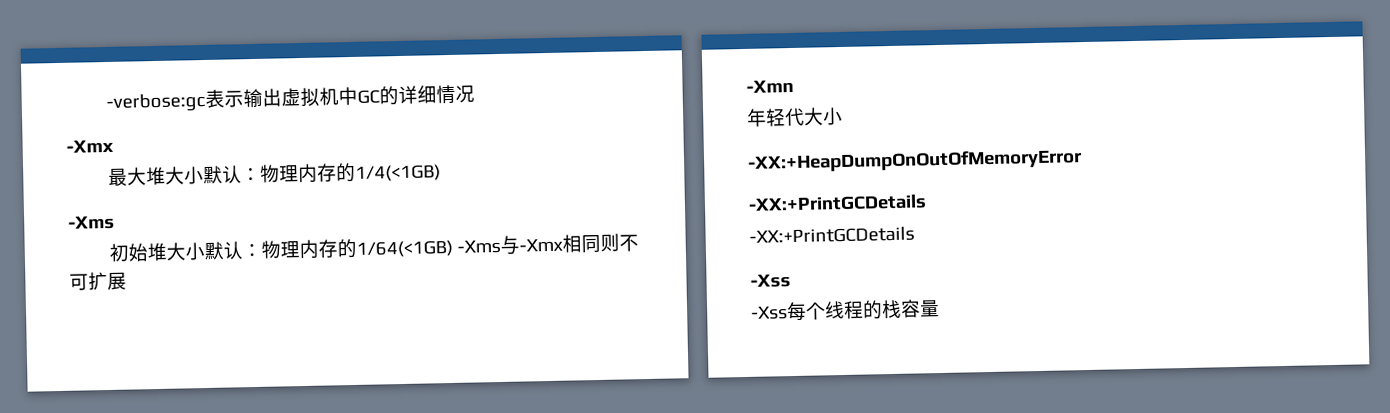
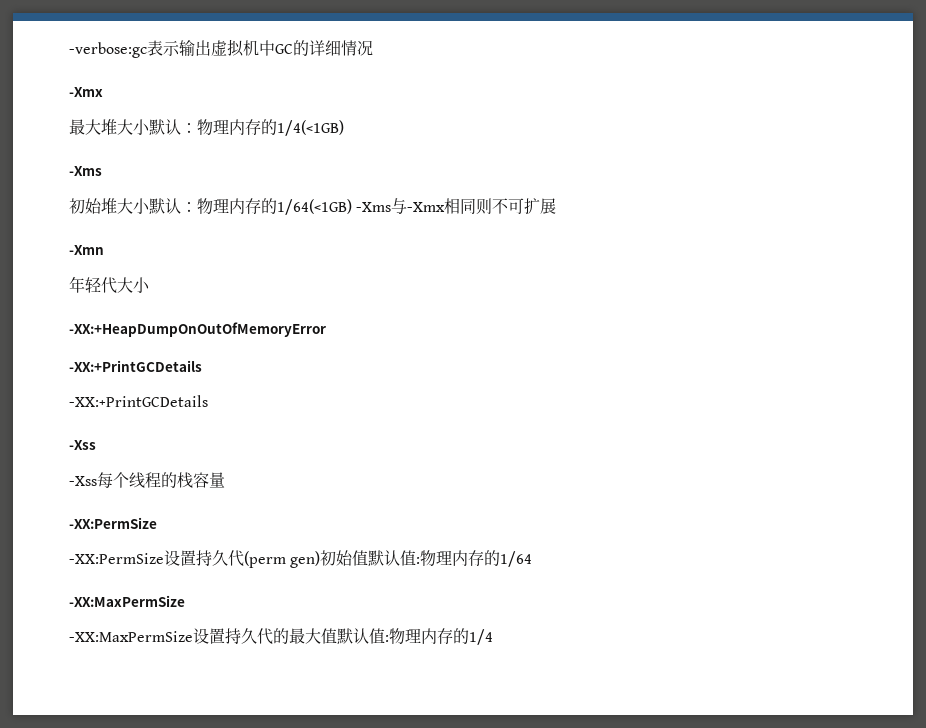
  -Xss每个线程的栈容量
+ -XX:PermSize
+ -XX:PermSize设置持久代(perm gen)初始值默认值:物理内存的1/64
+ -XX:MaxPermSize
+ -XX:MaxPermSize设置持久代的最大值默认值:物理内存的1/4

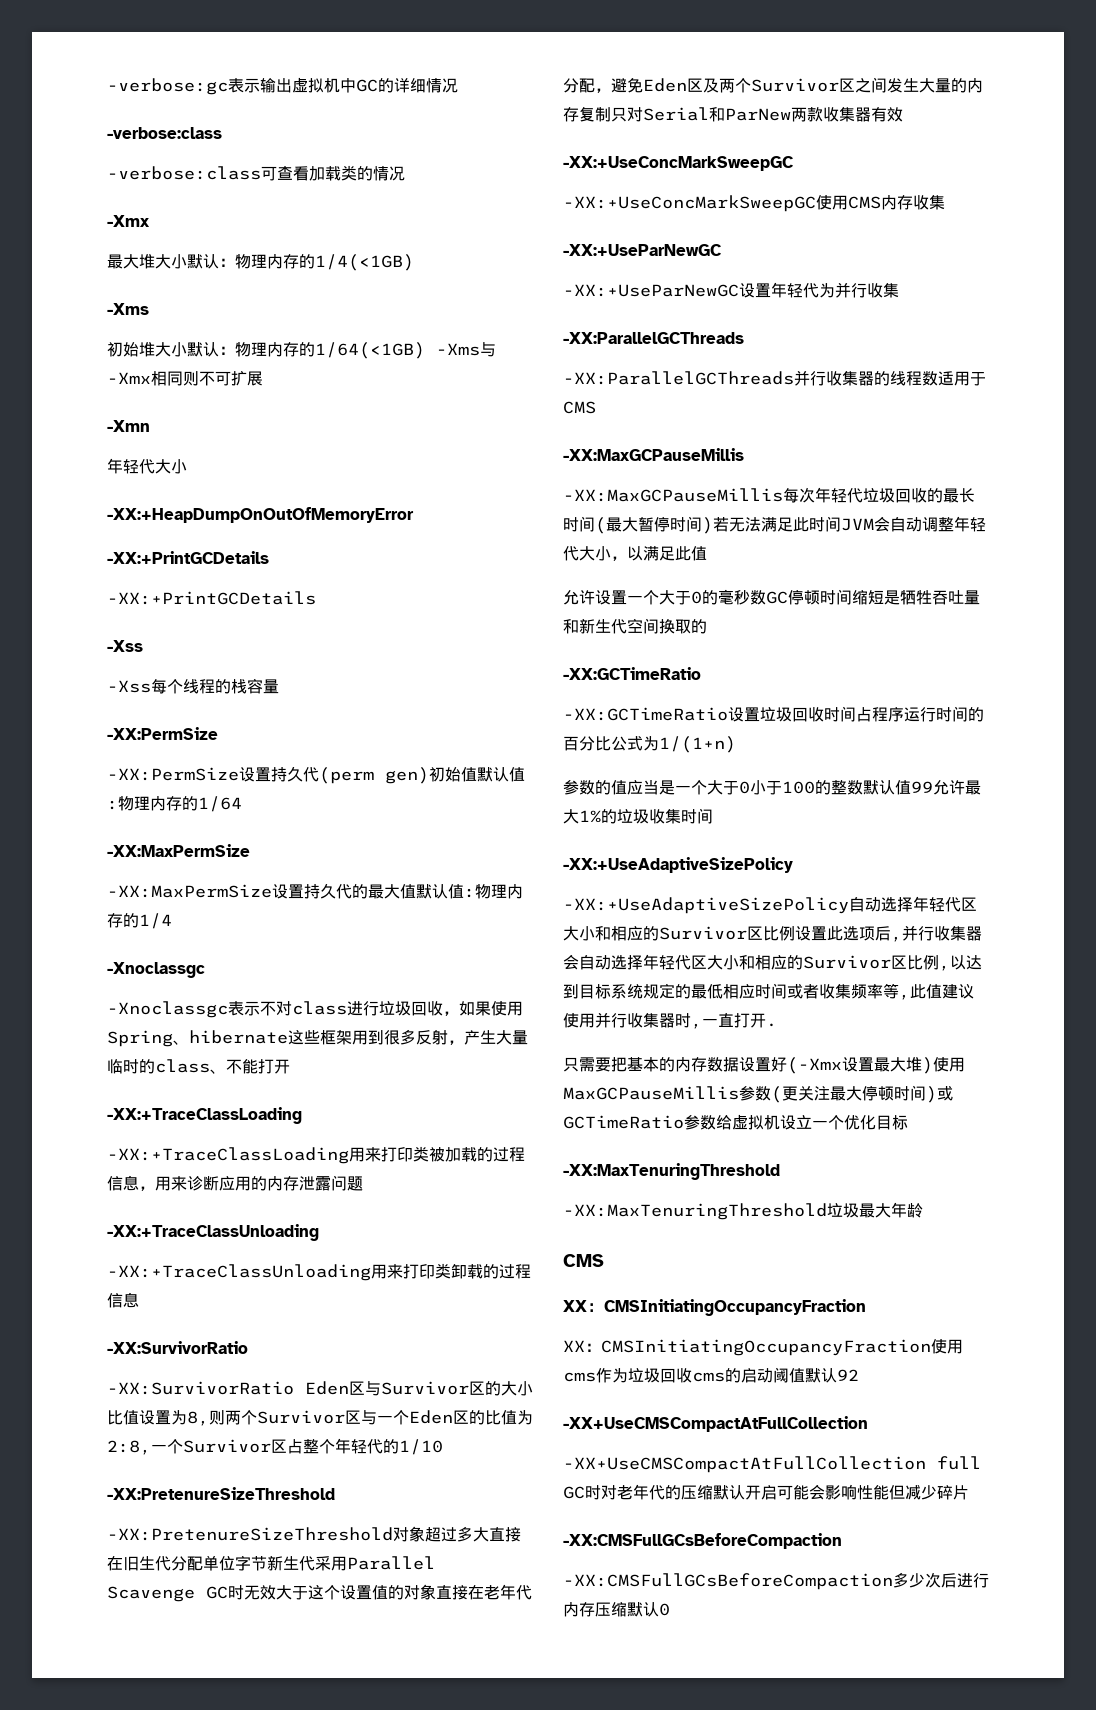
  -verbose:gc表示输出虚拟机中GC的详细情况
+ -verbose:class
+ -verbose:class可查看加载类的情况
  -XX:MaxPermSize设置持久代的最大值默认值:物理内存的1/4
+ -Xnoclassgc
+ -Xnoclassgc表示不对class进行垃圾回收，如果使用Spring、hibernate这些框架用到很多反射，产生大量临时的class、不能打开
+ -XX:+TraceClassLoading
+ -XX:+TraceClassLoading用来打印类被加载的过程信息，用来诊断应用的内存泄露问题
+ -XX:+TraceClassUnloading
+ -XX:+TraceClassUnloading用来打印类卸载的过程信息
+ -XX:SurvivorRatio
+ -XX:SurvivorRatio Eden区与Survivor区的大小比值设置为8,则两个Survivor区与一个Eden区的比值为2:8,一个Survivor区占整个年轻代的1/10
+ -XX:PretenureSizeThreshold
+ -XX:PretenureSizeThreshold对象超过多大直接在旧生代分配单位字节新生代采用Parallel Scavenge GC时无效大于这个设置值的对象直接在老年代分配，避免Eden区及两个Survivor区之间发生大量的内存复制只对Serial和ParNew两款收集器有效
+ -XX:+UseConcMarkSweepGC
+ -XX:+UseConcMarkSweepGC使用CMS内存收集
+ -XX:+UseParNewGC
+ -XX:+UseParNewGC设置年轻代为并行收集
+ -XX:ParallelGCThreads
+ -XX:ParallelGCThreads并行收集器的线程数适用于CMS
+ -XX:MaxGCPauseMillis
+ -XX:MaxGCPauseMillis每次年轻代垃圾回收的最长时间(最大暂停时间)若无法满足此时间JVM会自动调整年轻代大小，以满足此值
+ 允许设置一个大于0的毫秒数GC停顿时间缩短是牺牲吞吐量和新生代空间换取的
+ -XX:GCTimeRatio
+ -XX:GCTimeRatio设置垃圾回收时间占程序运行时间的百分比公式为1/(1+n)
+ 参数的值应当是一个大于0小于100的整数默认值99允许最大1%的垃圾收集时间
+ -XX:+UseAdaptiveSizePolicy
+ -XX:+UseAdaptiveSizePolicy自动选择年轻代区大小和相应的Survivor区比例设置此选项后,并行收集器会自动选择年轻代区大小和相应的Survivor区比例,以达到目标系统规定的最低相应时间或者收集频率等,此值建议使用并行收集器时,一直打开.
+ 只需要把基本的内存数据设置好(-Xmx设置最大堆)使用MaxGCPauseMillis参数(更关注最大停顿时间)或GCTimeRatio参数给虚拟机设立一个优化目标
+ -XX:MaxTenuringThreshold
+ -XX:MaxTenuringThreshold垃圾最大年龄
+ CMS
+ XX：CMSInitiatingOccupancyFraction
+ XX：CMSInitiatingOccupancyFraction使用cms作为垃圾回收cms的启动阈值默认92
+ -XX+UseCMSCompactAtFullCollection
+ -XX+UseCMSCompactAtFullCollection full GC时对老年代的压缩默认开启可能会影响性能但减少碎片
+ -XX:CMSFullGCsBeforeCompaction
+ -XX:CMSFullGCsBeforeCompaction多少次后进行内存压缩默认0

